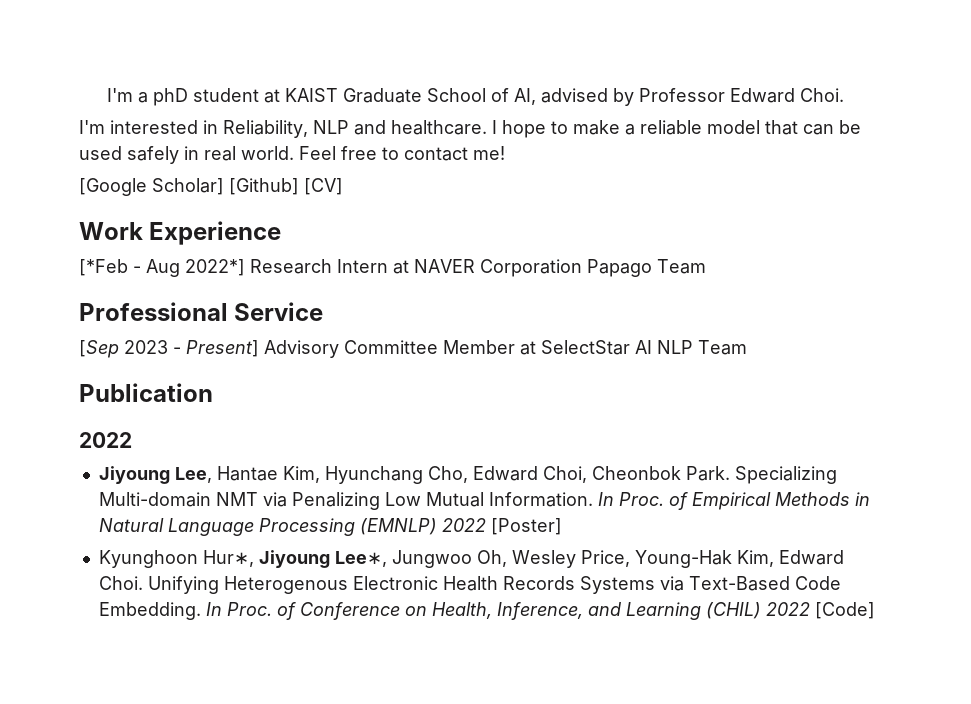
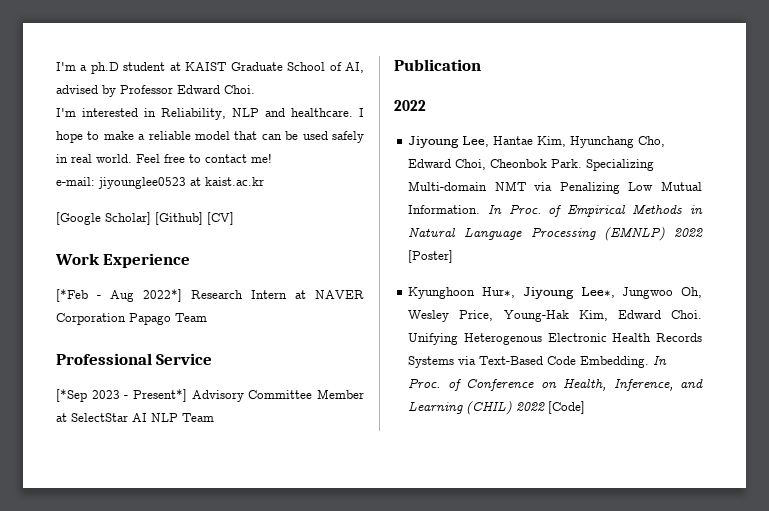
- I'm a phD student at KAIST Graduate School of AI, advised by Professor Edward Choi.
+ I'm a ph.D student at KAIST Graduate School of AI, advised by Professor Edward Choi.
+ e-mail: jiyounglee0523 at kaist.ac.kr
- [Sep 2023 - Present] Advisory Committee Member at SelectStar AI NLP Team
+ [*Sep 2023 - Present*] Advisory Committee Member at SelectStar AI NLP Team

